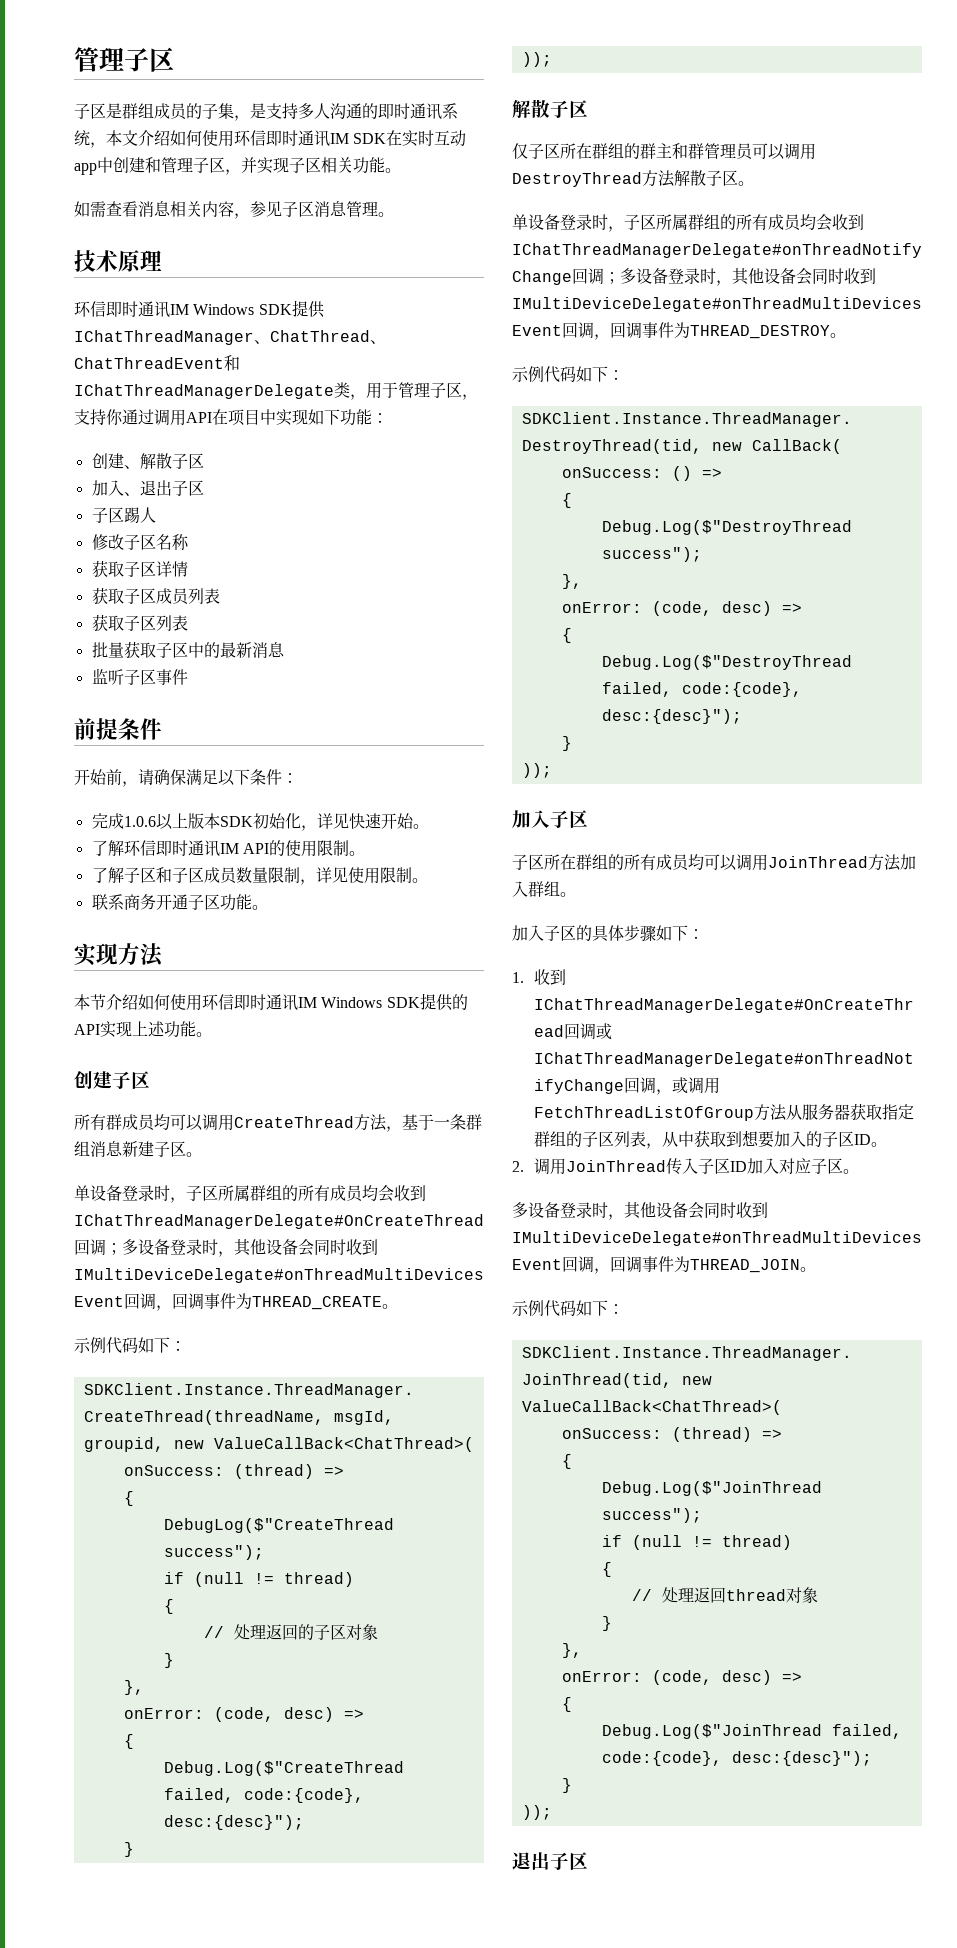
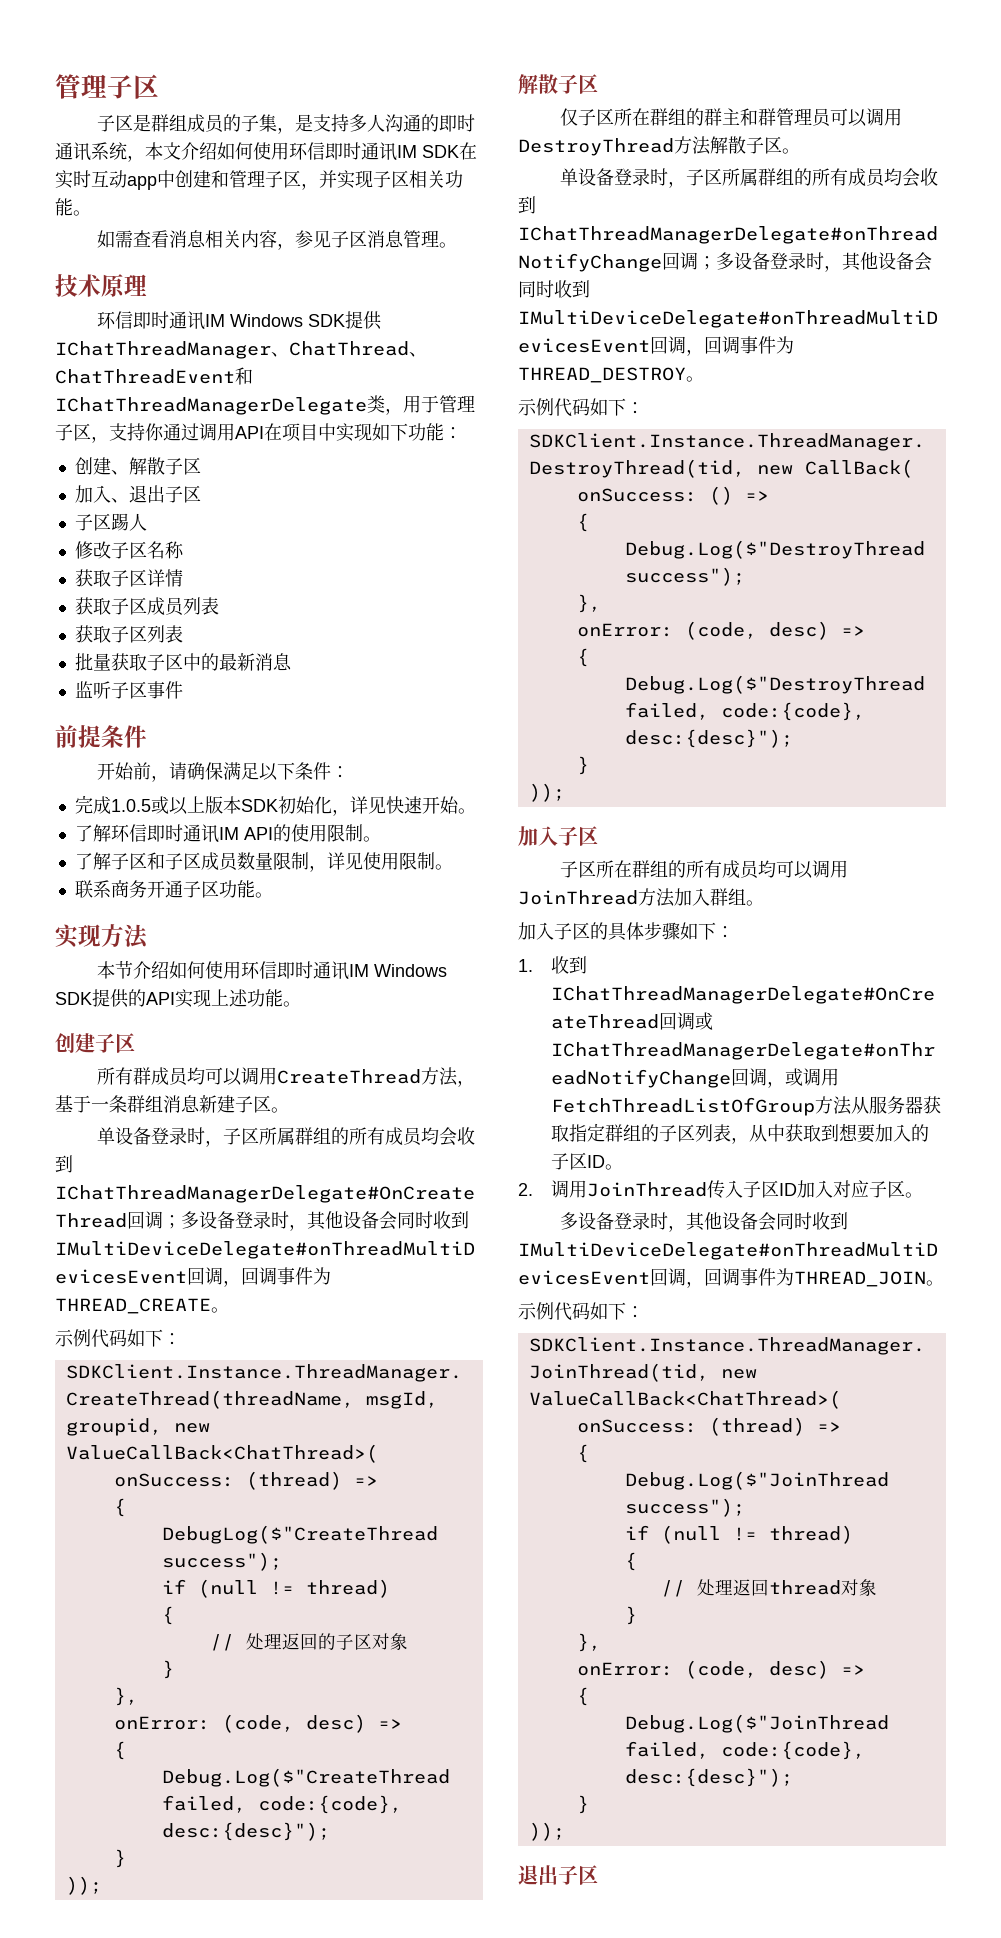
- 完成1.0.6以上版本SDK初始化，详见快速开始。
+ 完成1.0.5或以上版本SDK初始化，详见快速开始。

